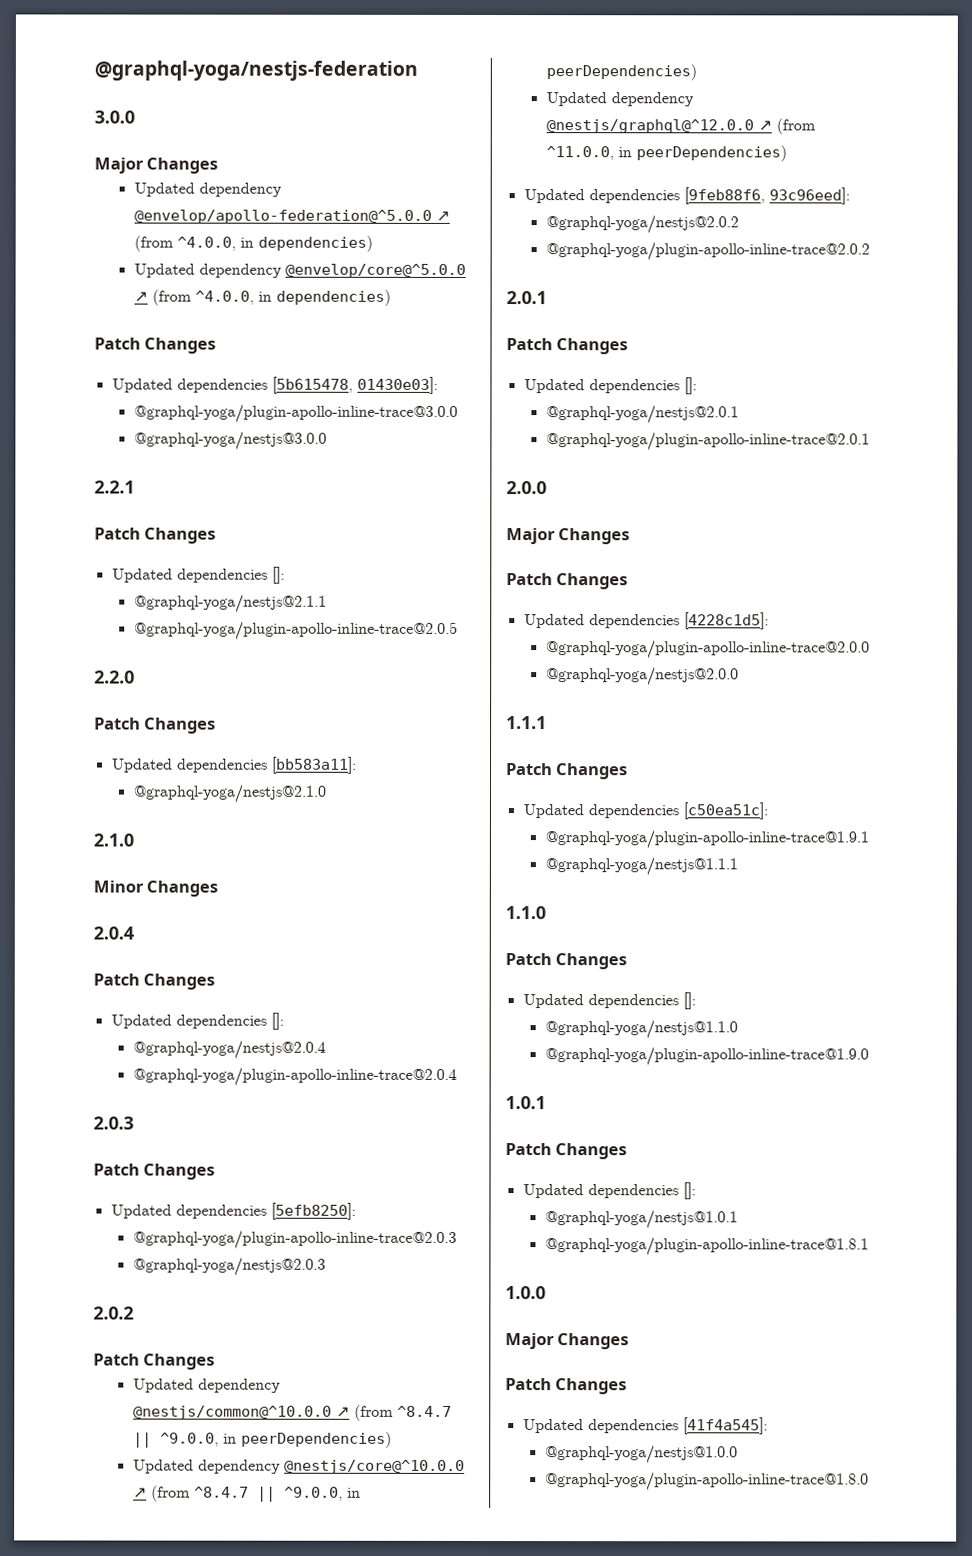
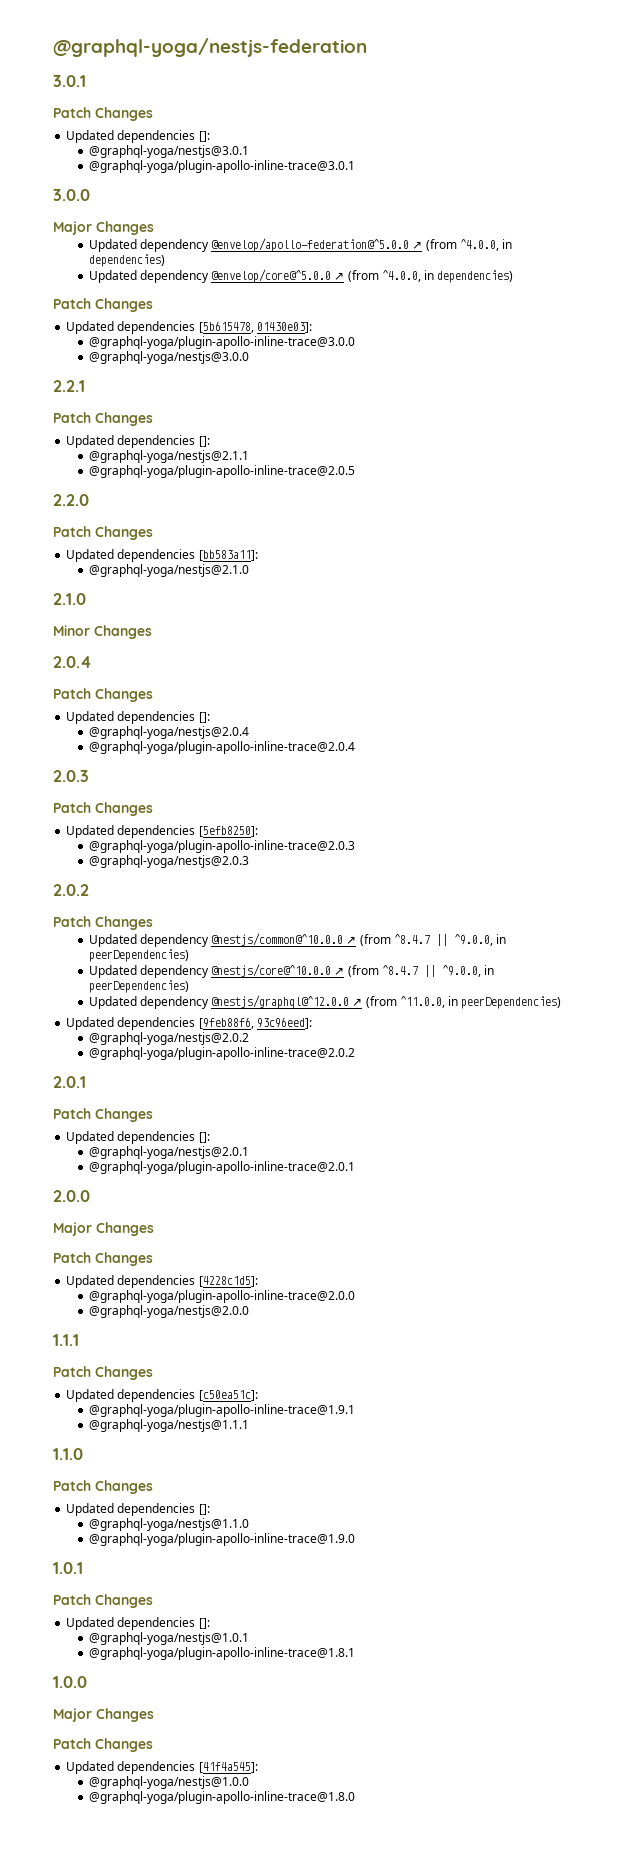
+ 3.0.1
+ Patch Changes
+ Updated dependencies []:
+ @graphql-yoga/nestjs@3.0.1
+ @graphql-yoga/plugin-apollo-inline-trace@3.0.1

